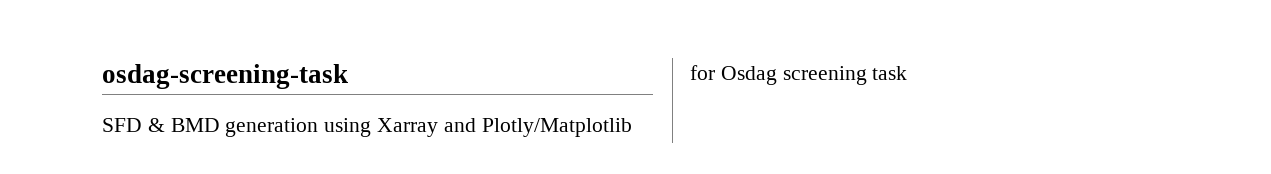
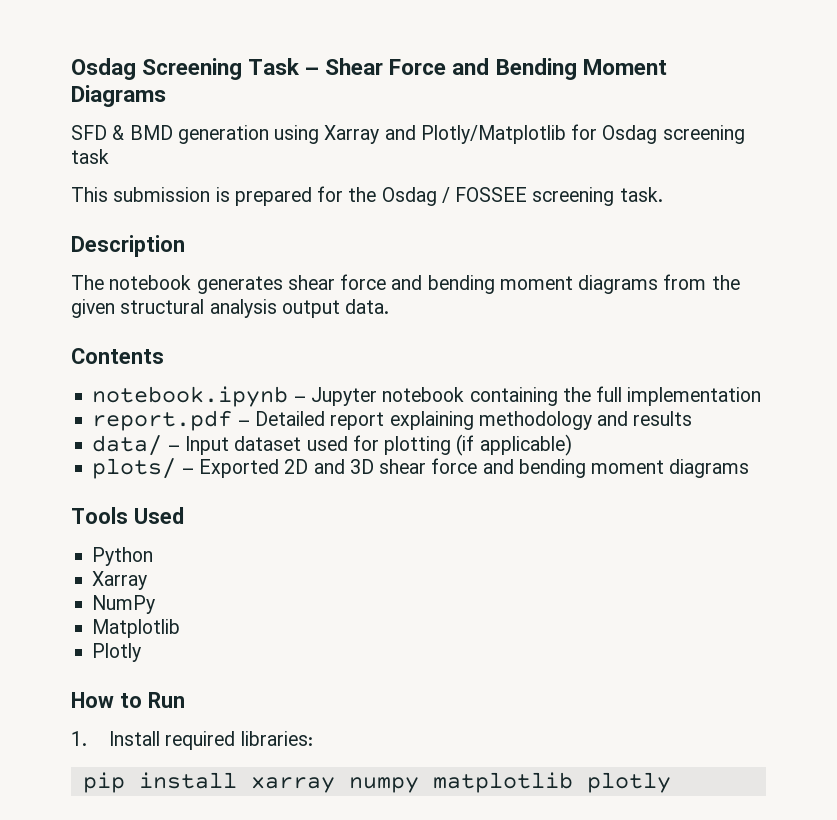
- osdag-screening-task
+ Osdag Screening Task – Shear Force and Bending Moment Diagrams
+ This submission is prepared for the Osdag / FOSSEE screening task.
+ Description
+ The notebook generates shear force and bending moment diagrams from the given structural analysis output data.
+ Contents
+ notebook.ipynb – Jupyter notebook containing the full implementation
+ report.pdf – Detailed report explaining methodology and results
+ data/ – Input dataset used for plotting (if applicable)
+ plots/ – Exported 2D and 3D shear force and bending moment diagrams
+ Tools Used
+ Python
+ Xarray
+ NumPy
+ Matplotlib
+ Plotly
+ How to Run
+ 1. Install required libraries:
+ pip install xarray numpy matplotlib plotly

